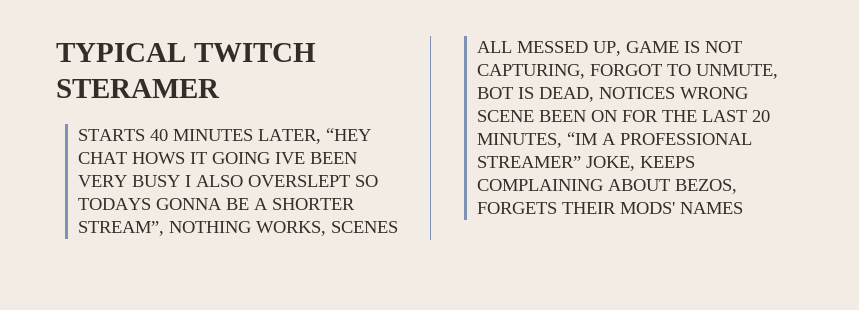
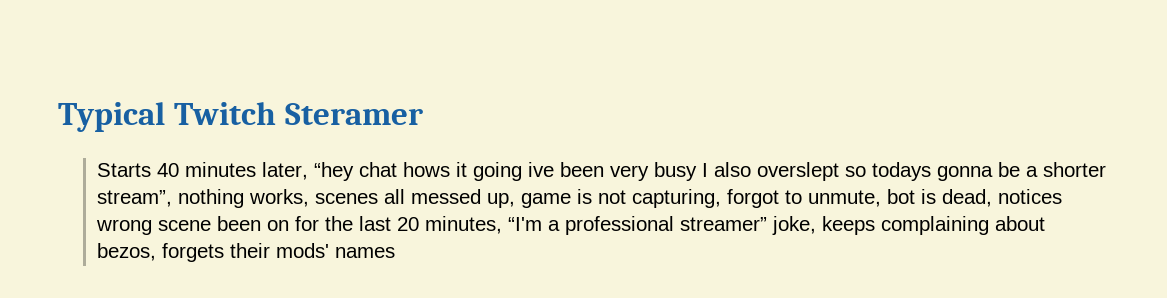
- TYPICAL TWITCH STERAMER
- STARTS 40 MINUTES LATER, “HEY CHAT HOWS IT GOING IVE BEEN VERY BUSY I ALSO OVERSLEPT SO TODAYS GONNA BE A SHORTER STREAM”, NOTHING WORKS, SCENES ALL MESSED UP, GAME IS NOT CAPTURING, FORGOT TO UNMUTE, BOT IS DEAD, NOTICES WRONG SCENE BEEN ON FOR THE LAST 20 MINUTES, “IM A PROFESSIONAL STREAMER” JOKE, KEEPS COMPLAINING ABOUT BEZOS, FORGETS THEIR MODS' NAMES
+ Typical Twitch Steramer
+ Starts 40 minutes later, “hey chat hows it going ive been very busy I also overslept so todays gonna be a shorter stream”, nothing works, scenes all messed up, game is not capturing, forgot to unmute, bot is dead, notices wrong scene been on for the last 20 minutes, “I'm a professional streamer” joke, keeps complaining about bezos, forgets their mods' names

